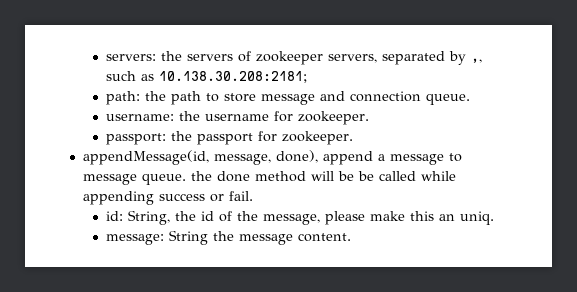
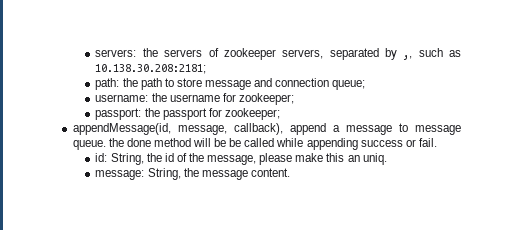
- path: the path to store message and connection queue.
+ path: the path to store message and connection queue;
- username: the username for zookeeper.
+ username: the username for zookeeper;
- passport: the passport for zookeeper.
+ passport: the passport for zookeeper;
- appendMessage(id, message, done), append a message to message queue. the done method will be be called while appending success or fail.
+ appendMessage(id, message, callback), append a message to message queue. the done method will be be called while appending success or fail.
- message: String the message content.
+ message: String, the message content.

